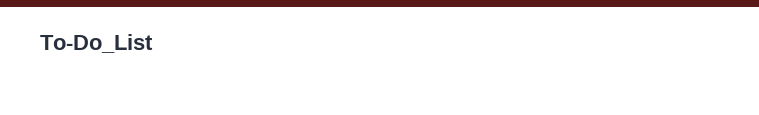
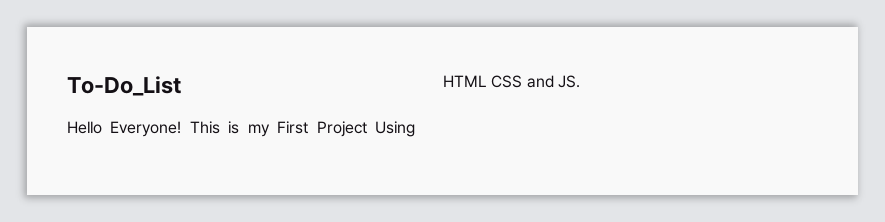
+ Hello Everyone! This is my First Project Using HTML CSS and JS.

